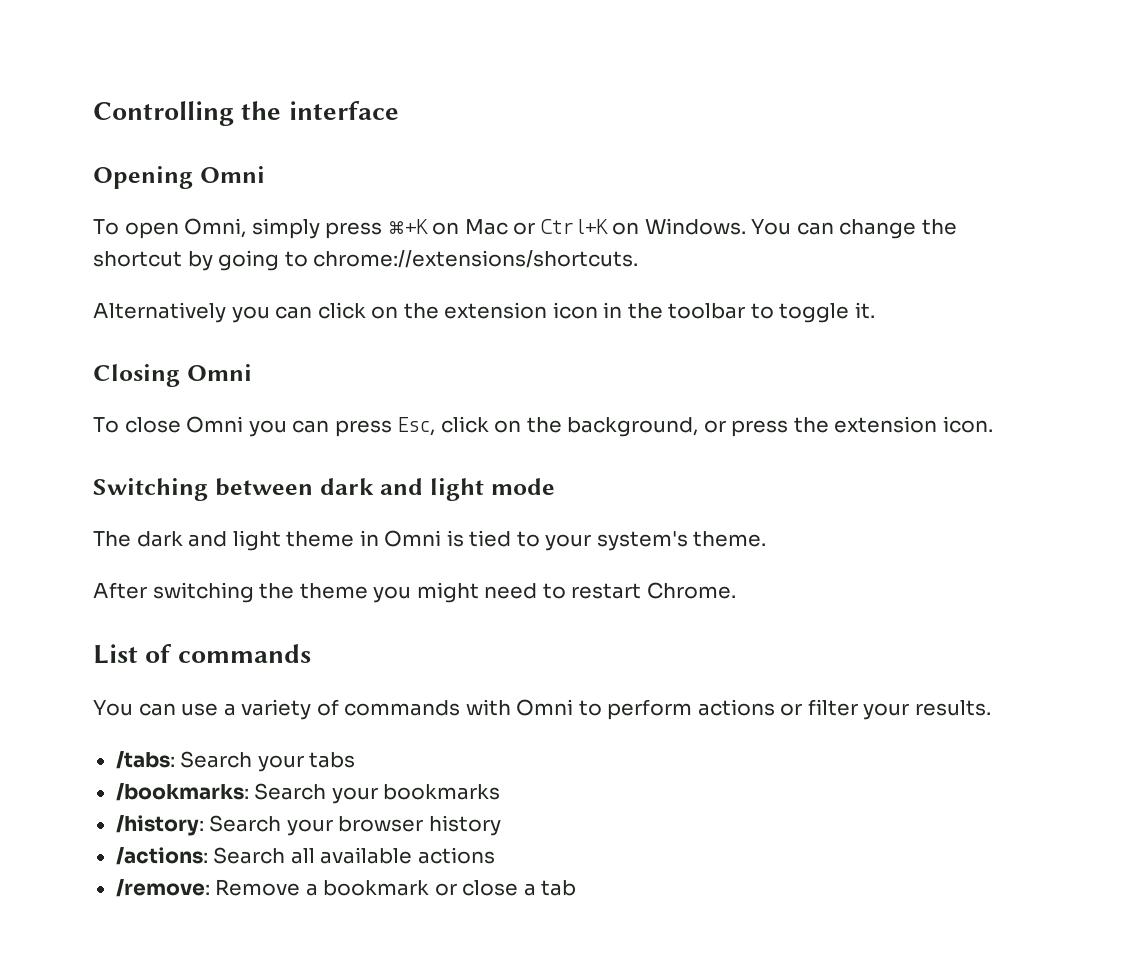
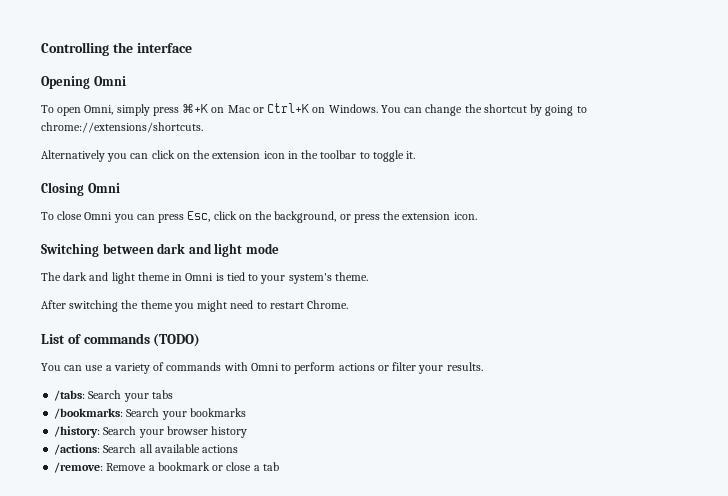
- List of commands
+ List of commands (TODO)

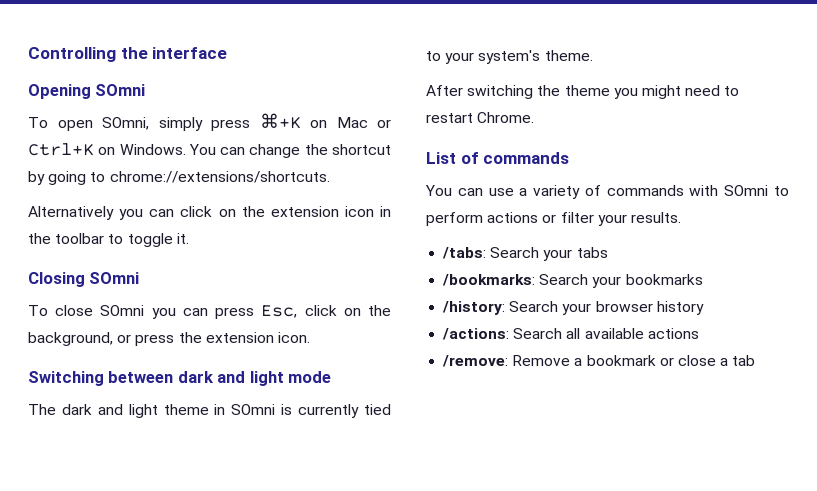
- Opening Omni
+ Opening SOmni
- To open Omni, simply press ⌘+K on Mac or Ctrl+K on Windows.
+ To open SOmni, simply press ⌘+K on Mac or Ctrl+K on Windows.
- Closing Omni
+ Closing SOmni
- To close Omni you can press Esc, click on the background, or press the extension icon.
+ To close SOmni you can press Esc, click on the background, or press the extension icon.
- The dark and light theme in Omni is tied to your system's theme.
+ The dark and light theme in SOmni is currently tied to your system's theme.
- List of commands (TODO)
+ List of commands
- You can use a variety of commands with Omni to perform actions or filter your results.
+ You can use a variety of commands with SOmni to perform actions or filter your results.

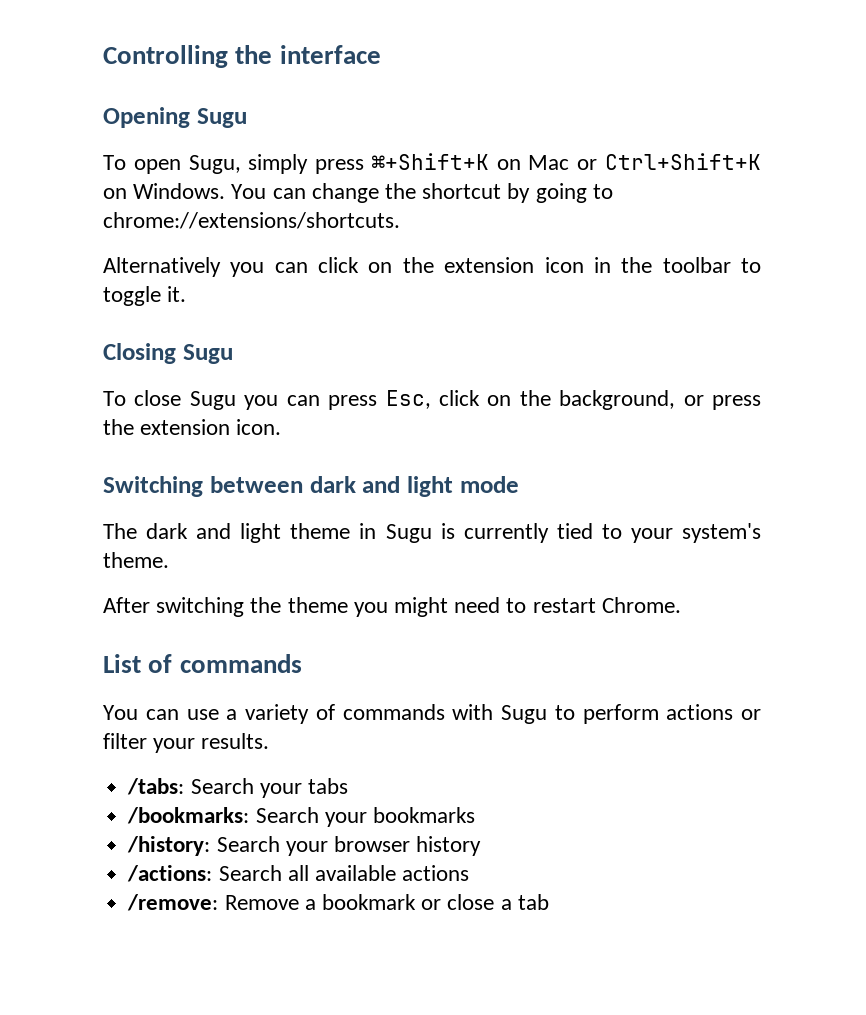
- Opening SOmni
+ Opening Sugu
- To open SOmni, simply press ⌘+K on Mac or Ctrl+K on Windows.
+ To open Sugu, simply press ⌘+Shift+K on Mac or Ctrl+Shift+K on Windows.
- Closing SOmni
+ Closing Sugu
- To close SOmni you can press Esc, click on the background, or press the extension icon.
+ To close Sugu you can press Esc, click on the background, or press the extension icon.
- The dark and light theme in SOmni is currently tied to your system's theme.
+ The dark and light theme in Sugu is currently tied to your system's theme.
- You can use a variety of commands with SOmni to perform actions or filter your results.
+ You can use a variety of commands with Sugu to perform actions or filter your results.

